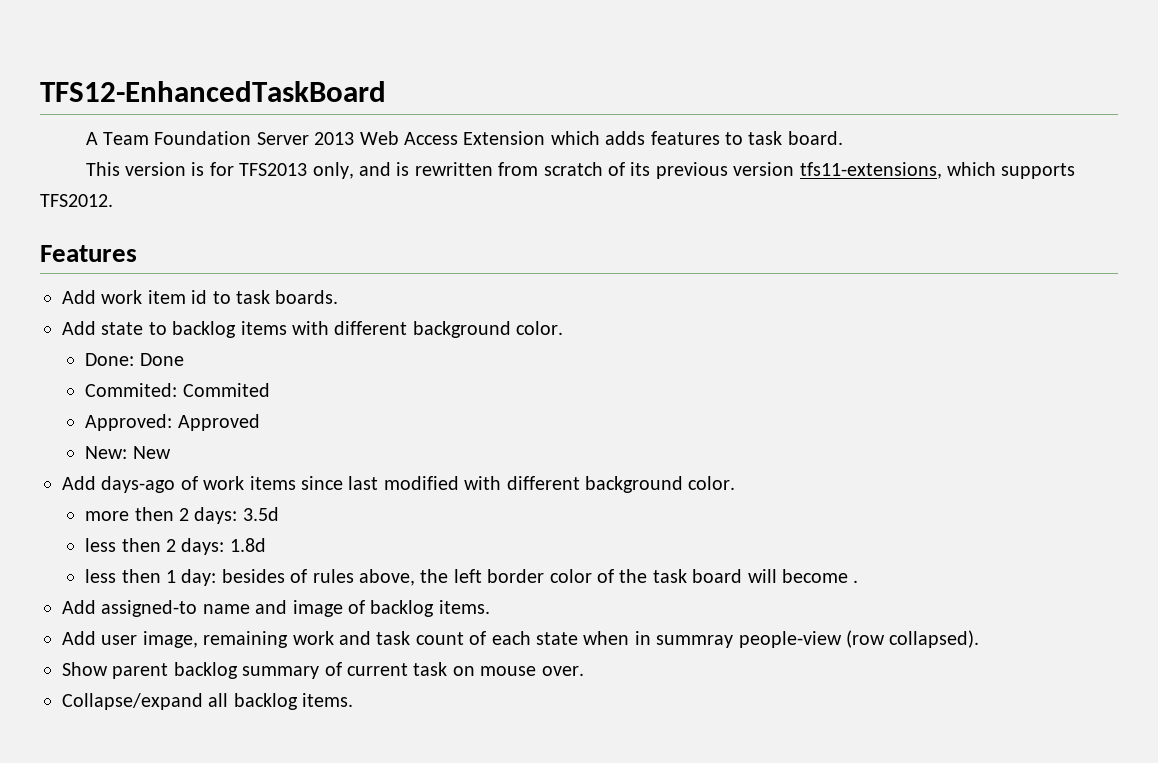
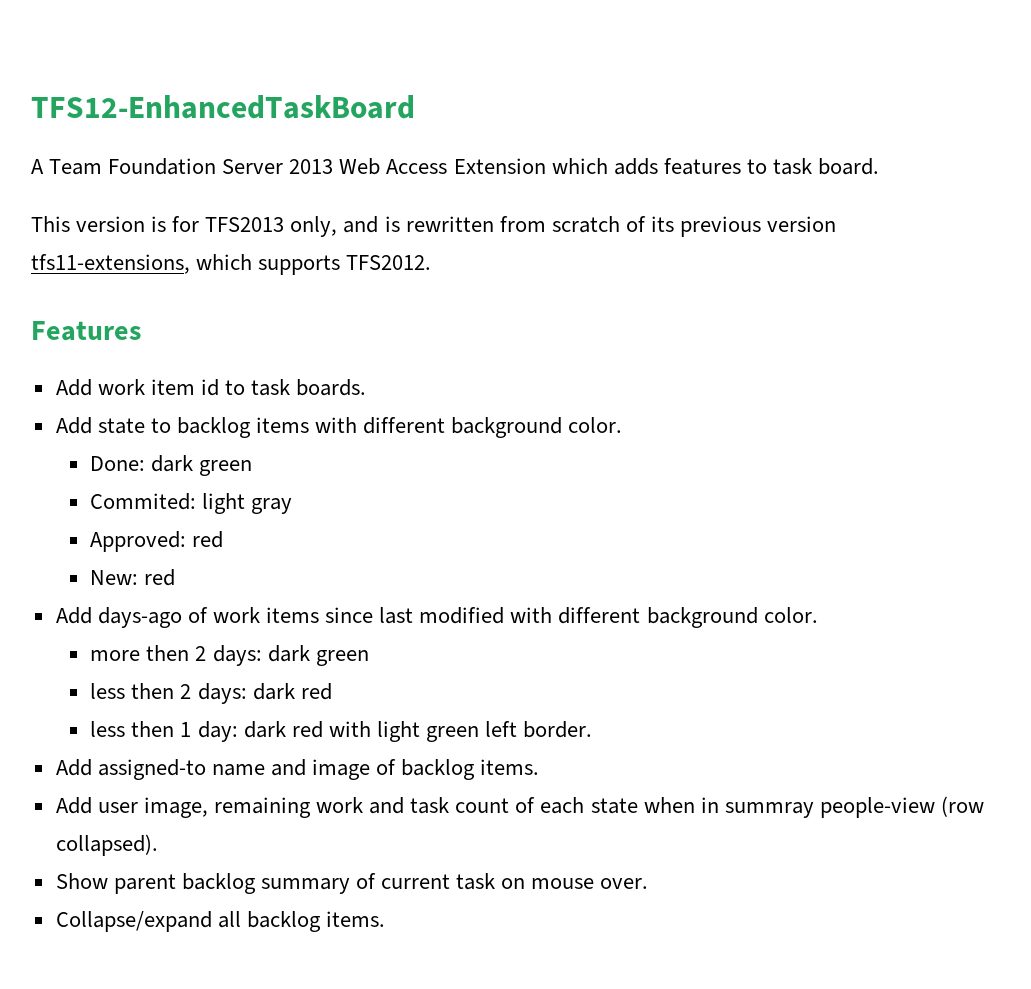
- Done: Done
+ Done: dark green
- Commited: Commited
+ Commited: light gray
- Approved: Approved
+ Approved: red
- New: New
+ New: red
- more then 2 days: 3.5d
+ more then 2 days: dark green
- less then 2 days: 1.8d
+ less then 2 days: dark red
- less then 1 day: besides of rules above, the left border color of the task board will become .
+ less then 1 day: dark red with light green left border.

